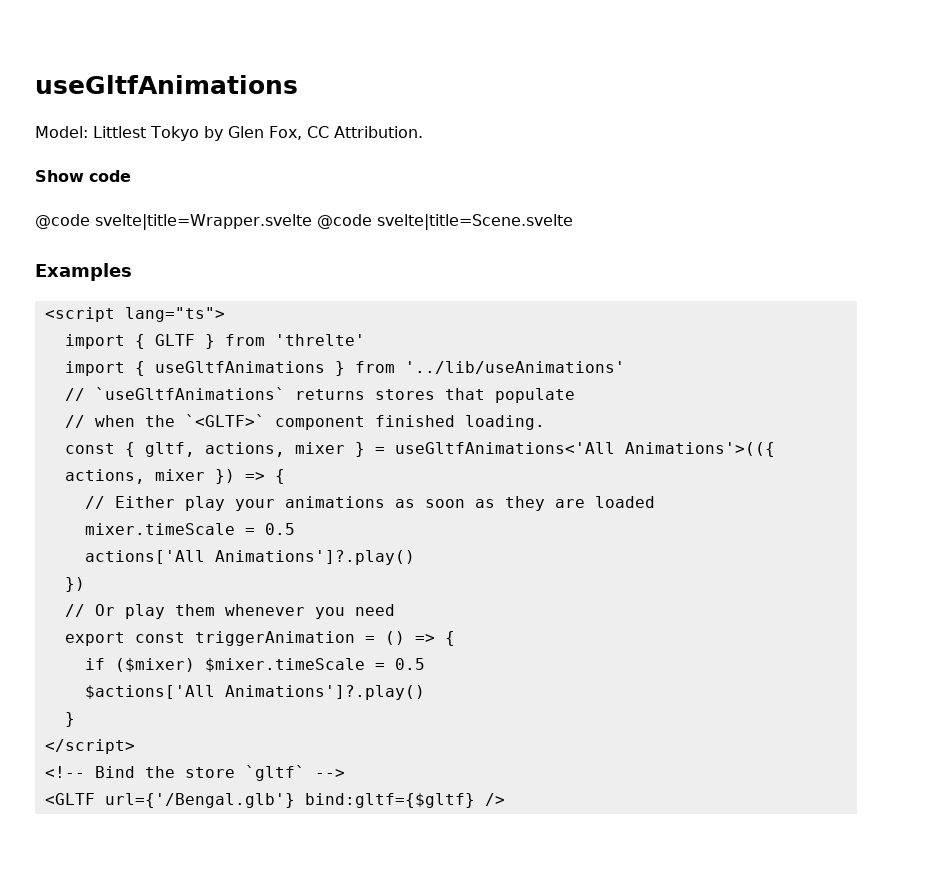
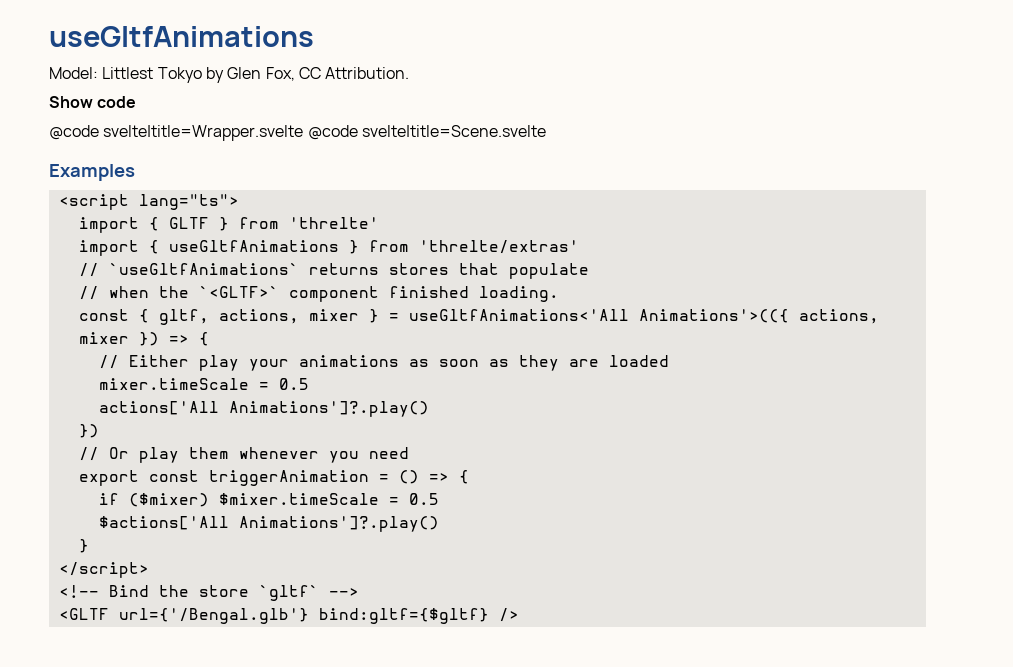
- import { useGltfAnimations } from '../lib/useAnimations'
+ import { useGltfAnimations } from 'threlte/extras'

